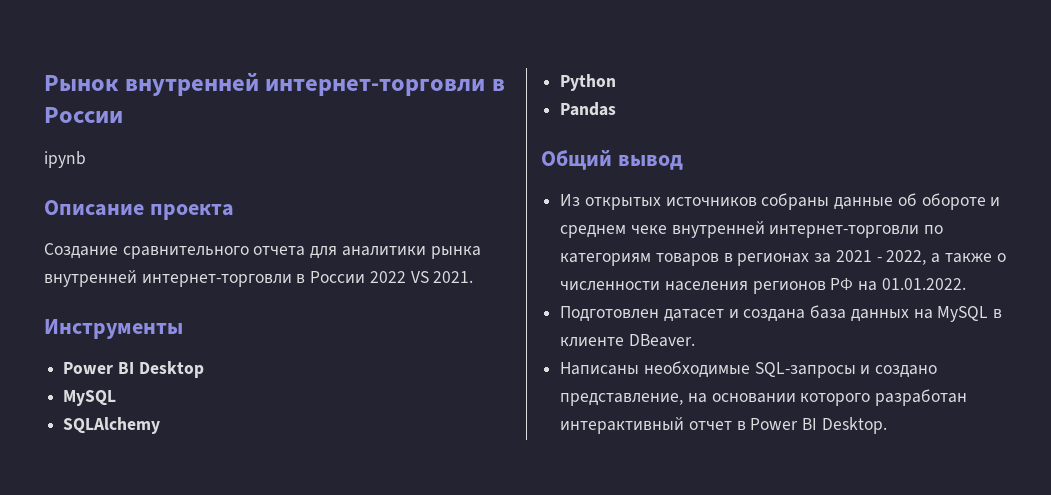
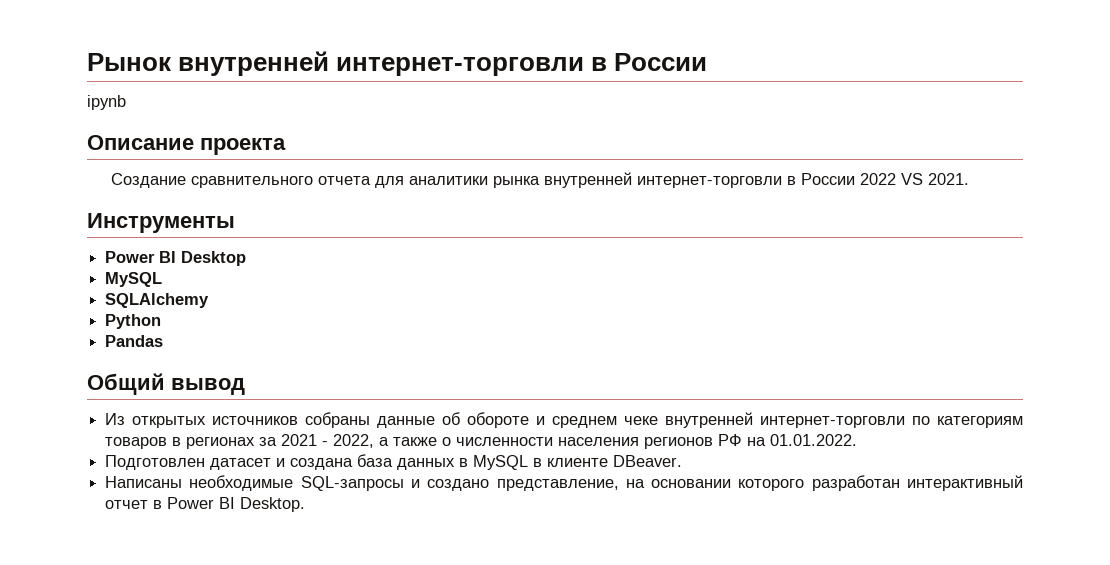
- Подготовлен датасет и создана база данных на MySQL в клиенте DBeaver.
+ Подготовлен датасет и создана база данных в MySQL в клиенте DBeaver.

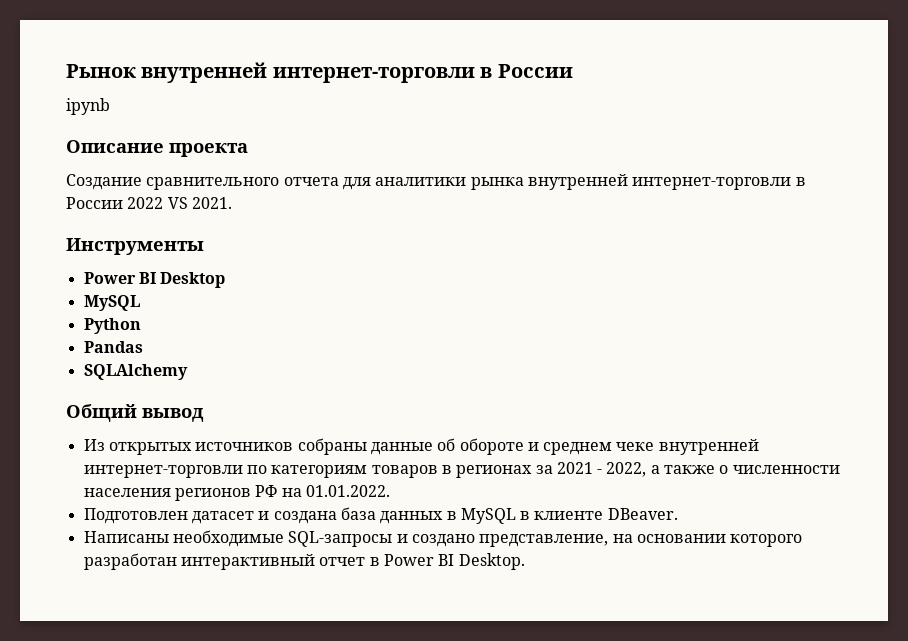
- SQLAlchemy
+ SQLAlchemy

